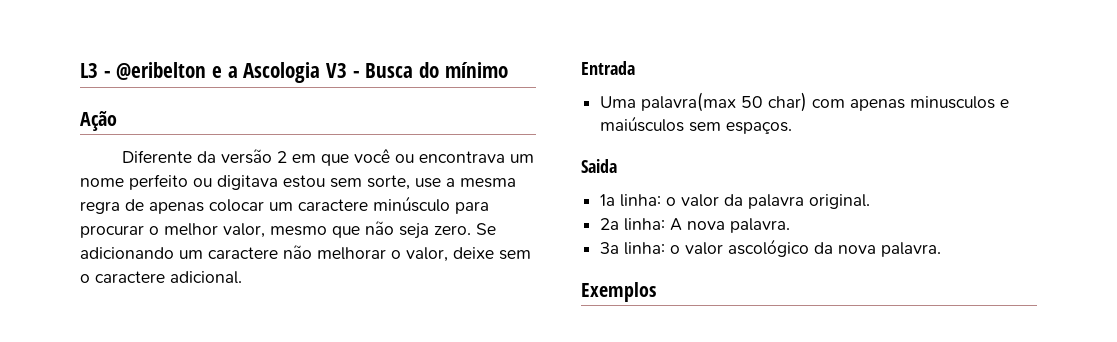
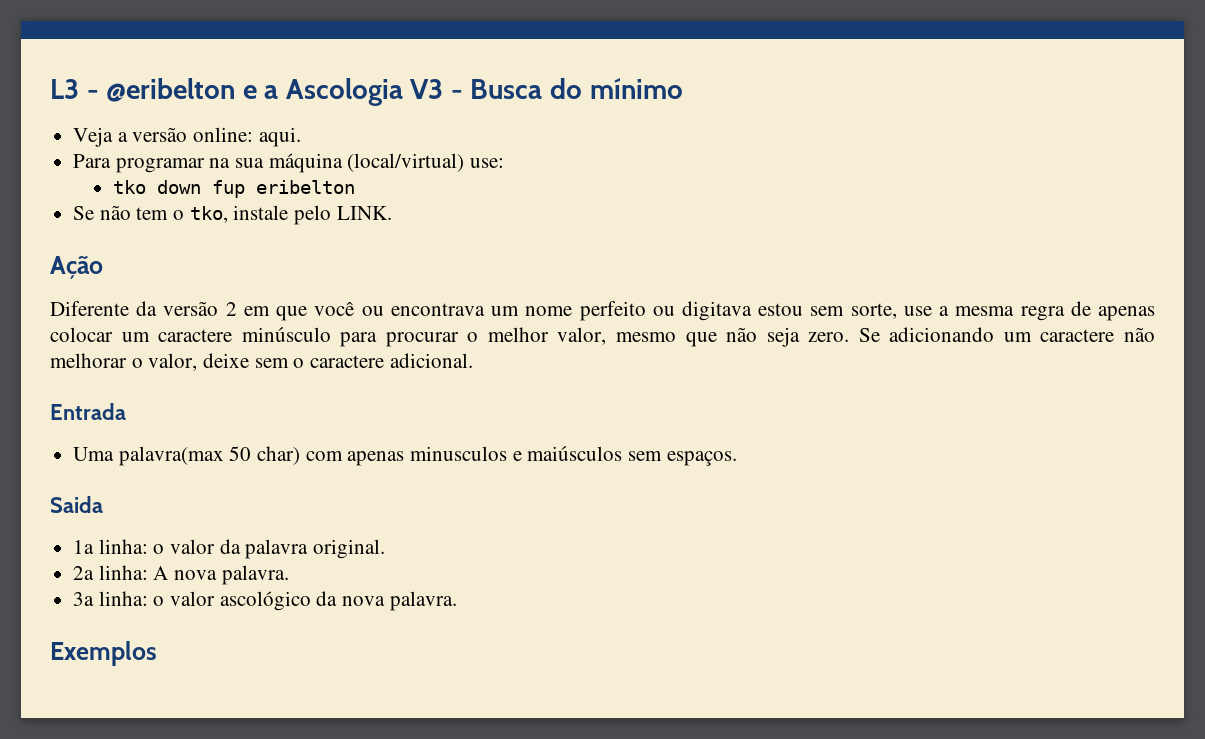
+ Veja a versão online: aqui.
+ Para programar na sua máquina (local/virtual) use:
+ tko down fup eribelton
+ Se não tem o tko, instale pelo LINK.

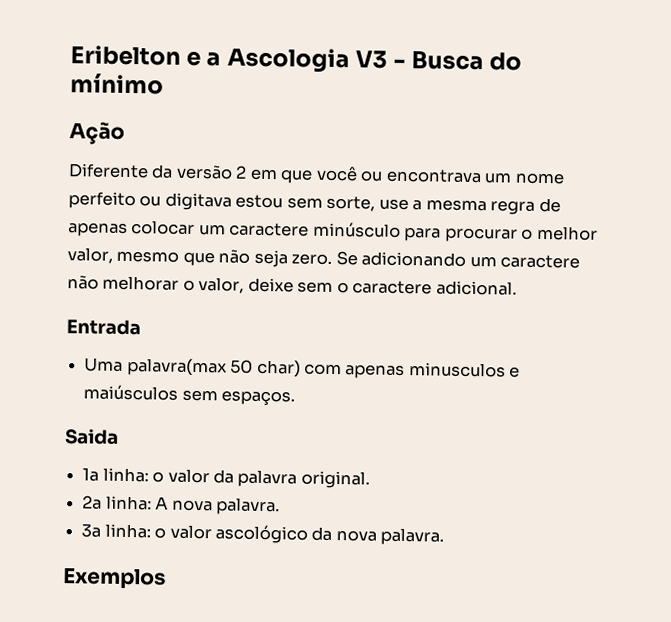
- L3 - @eribelton e a Ascologia V3 - Busca do mínimo
+ Eribelton e a Ascologia V3 - Busca do mínimo
- Veja a versão online: aqui.
- Para programar na sua máquina (local/virtual) use:
- tko down fup eribelton
- Se não tem o tko, instale pelo LINK.

